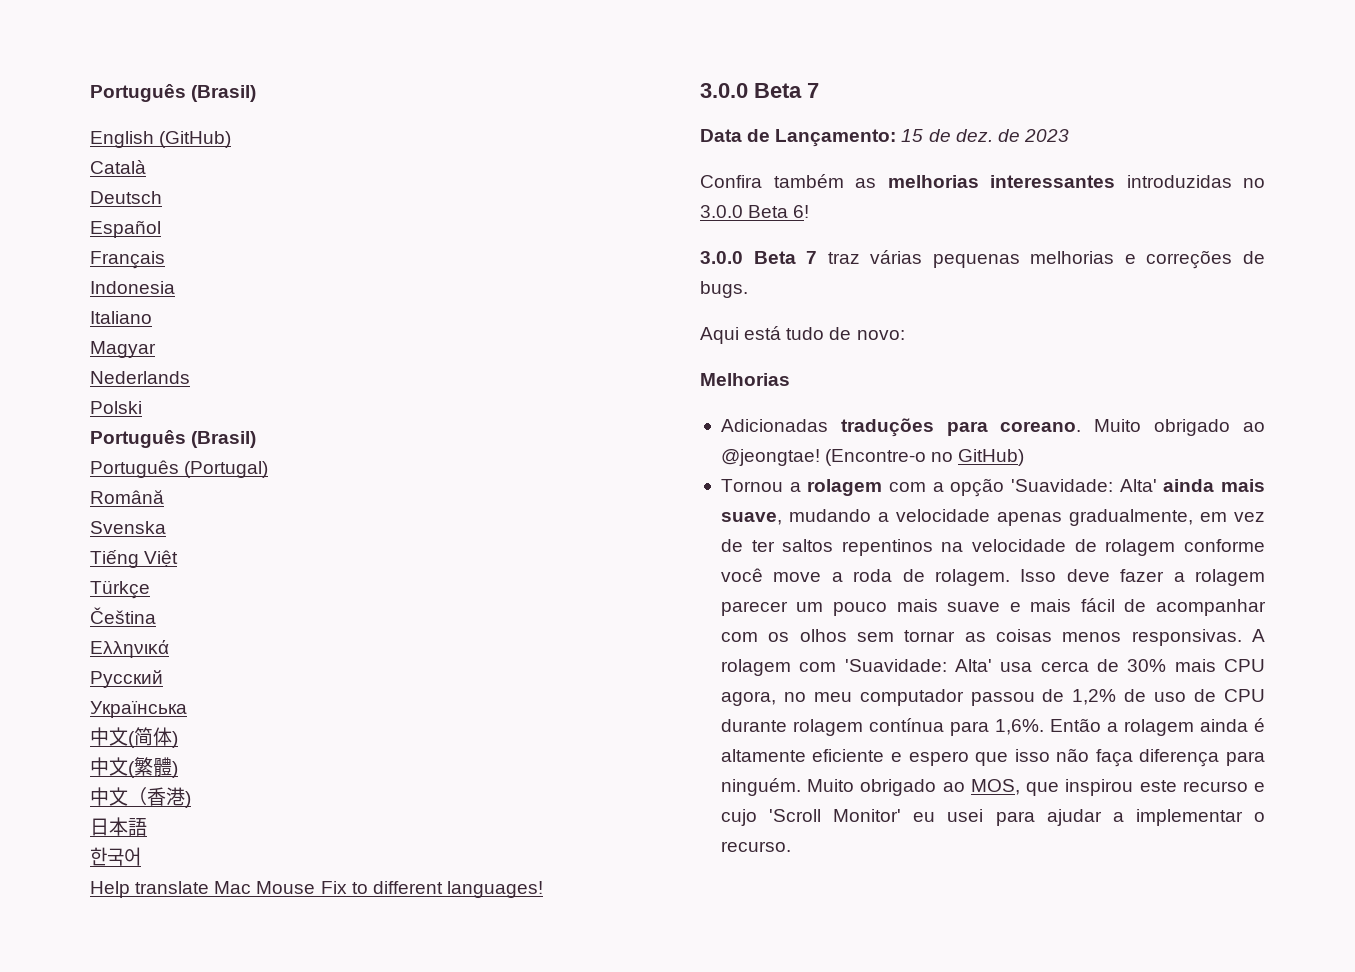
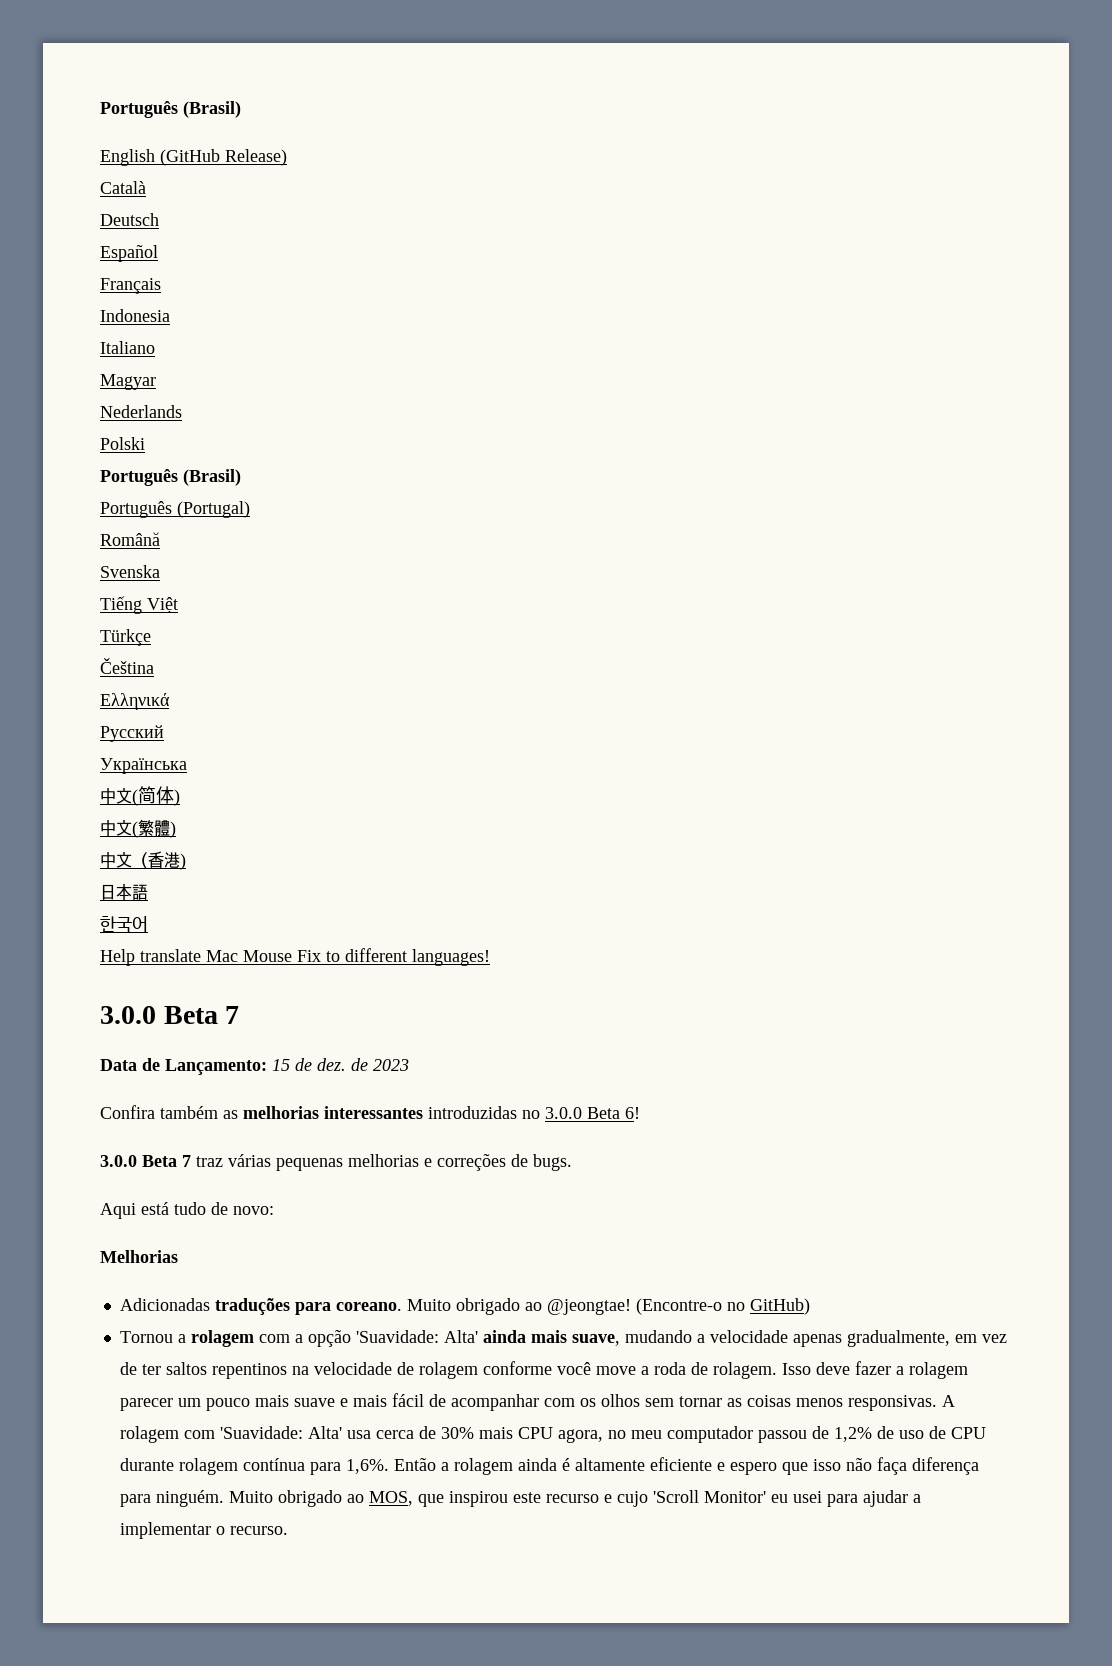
- English (GitHub)
+ English (GitHub Release)

